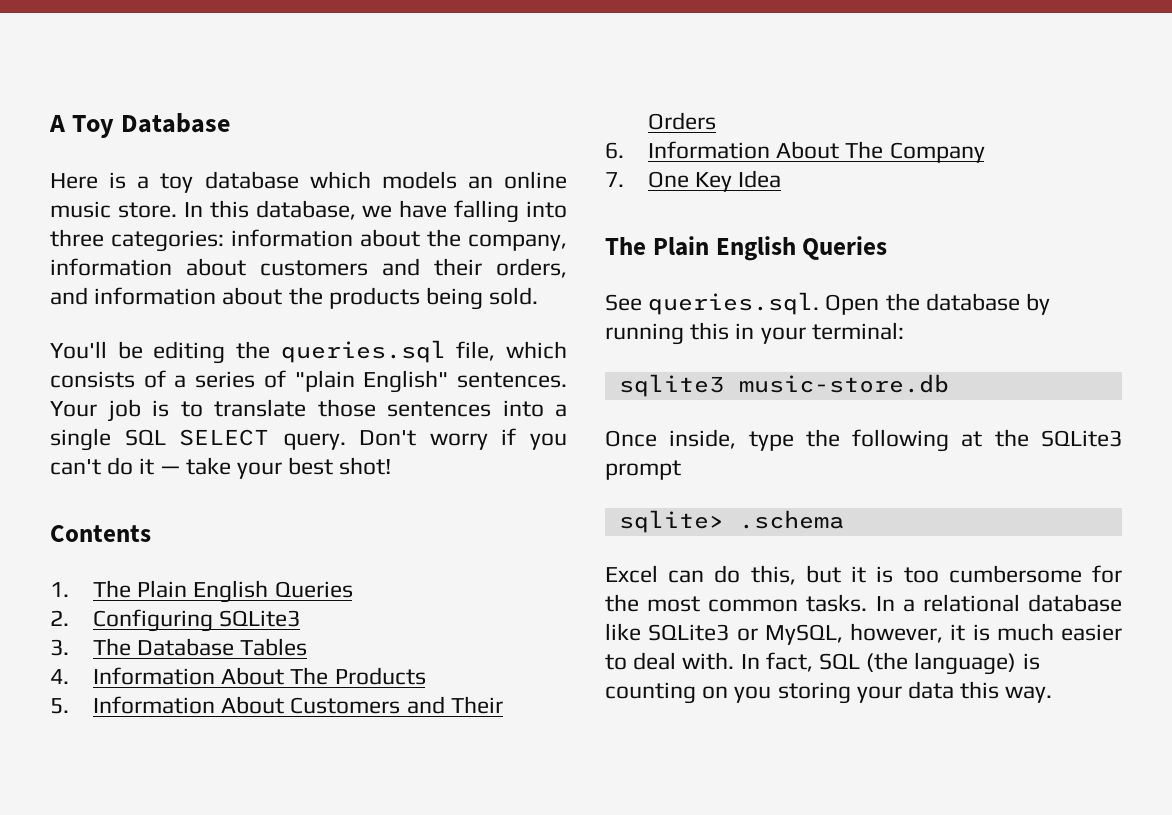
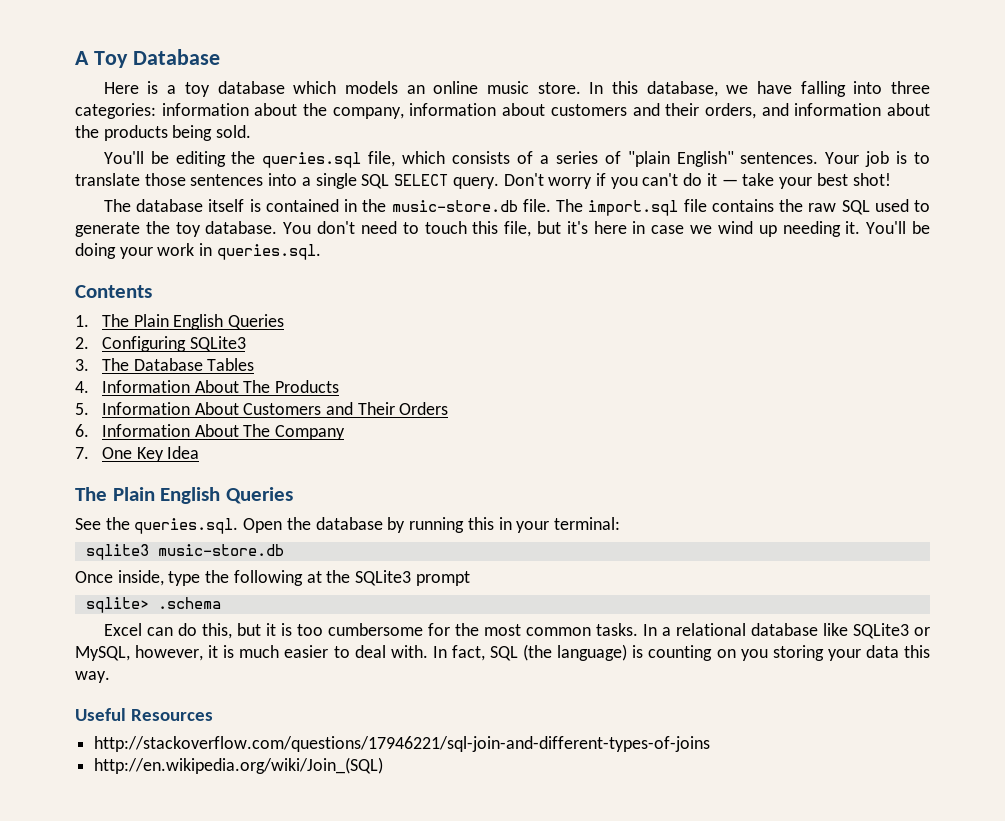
+ The database itself is contained in the music-store.db file. The import.sql file contains the raw SQL used to generate the toy database. You don't need to touch this file, but it's here in case we wind up needing it. You'll be doing your work in queries.sql.
- See queries.sql. Open the database by running this in your terminal:
+ See the queries.sql. Open the database by running this in your terminal:
+ Useful Resources
+ http://stackoverflow.com/questions/17946221/sql-join-and-different-types-of-joins
+ http://en.wikipedia.org/wiki/Join_(SQL)

